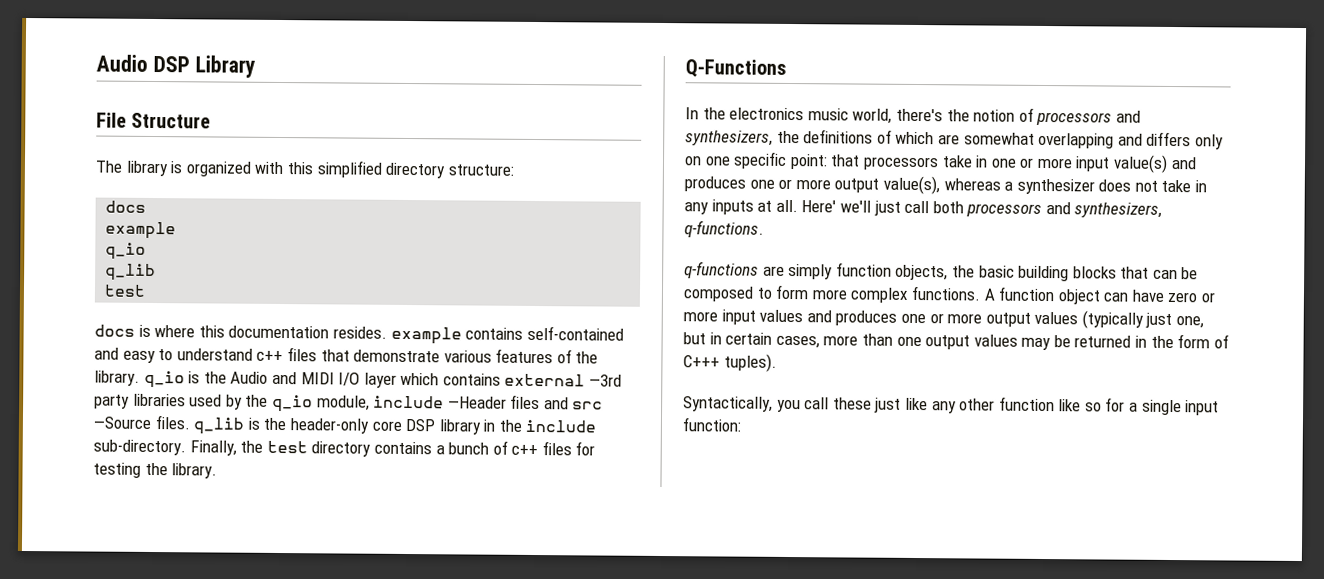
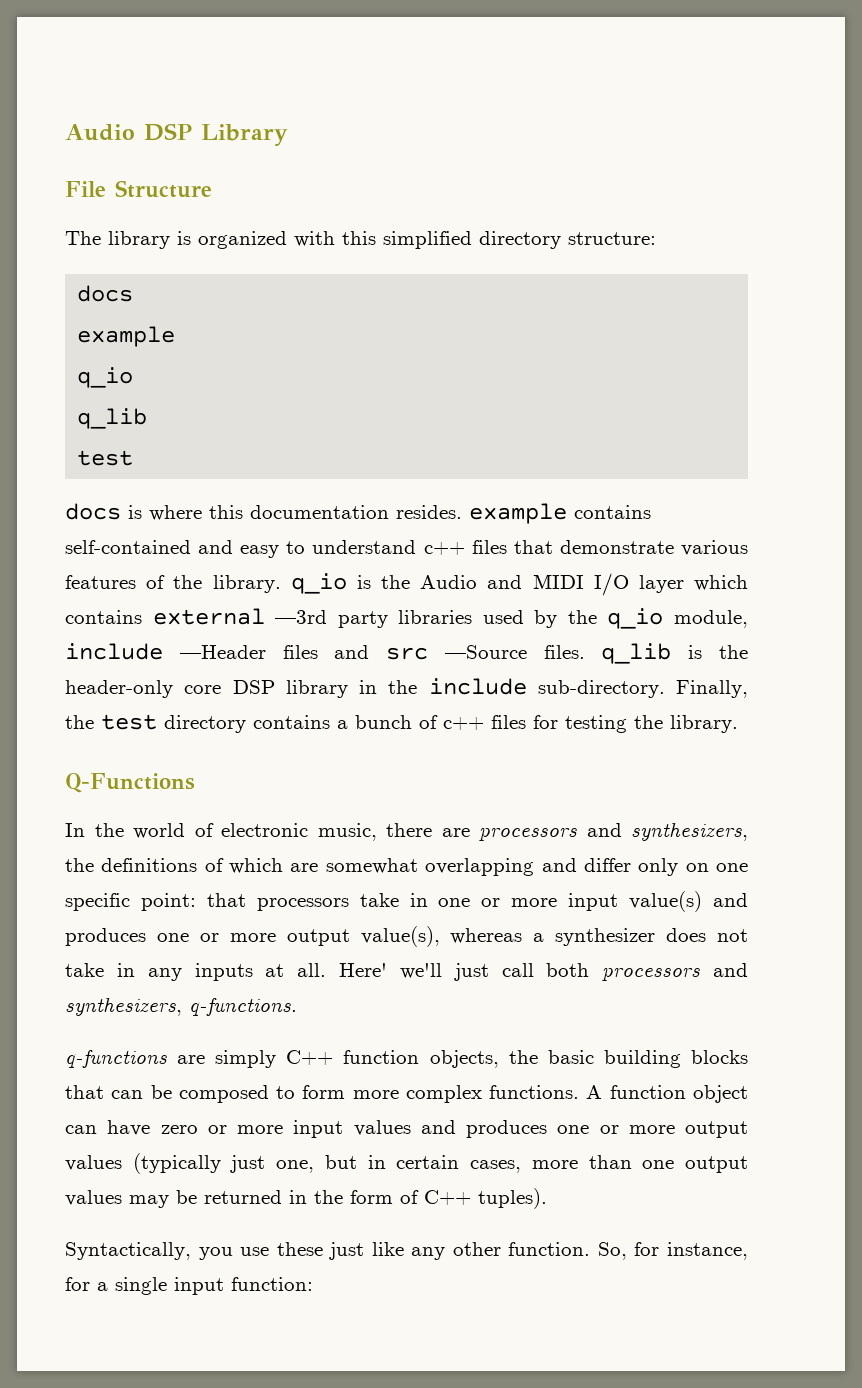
- In the electronics music world, there's the notion of processors and synthesizers, the definitions of which are somewhat overlapping and differs only on one specific point: that processors take in one or more input value(s) and produces one or more output value(s), whereas a synthesizer does not take in any inputs at all.
+ In the world of electronic music, there are processors and synthesizers, the definitions of which are somewhat overlapping and differ only on one specific point: that processors take in one or more input value(s) and produces one or more output value(s), whereas a synthesizer does not take in any inputs at all.
- q-functions are simply function objects, the basic building blocks that can be composed to form more complex functions.
+ q-functions are simply C++ function objects, the basic building blocks that can be composed to form more complex functions.
- A function object can have zero or more input values and produces one or more output values (typically just one, but in certain cases, more than one output values may be returned in the form of C+++ tuples).
+ A function object can have zero or more input values and produces one or more output values (typically just one, but in certain cases, more than one output values may be returned in the form of C++ tuples).
- Syntactically, you call these just like any other function like so for a single input function:
+ Syntactically, you use these just like any other function. So, for instance, for a single input function:

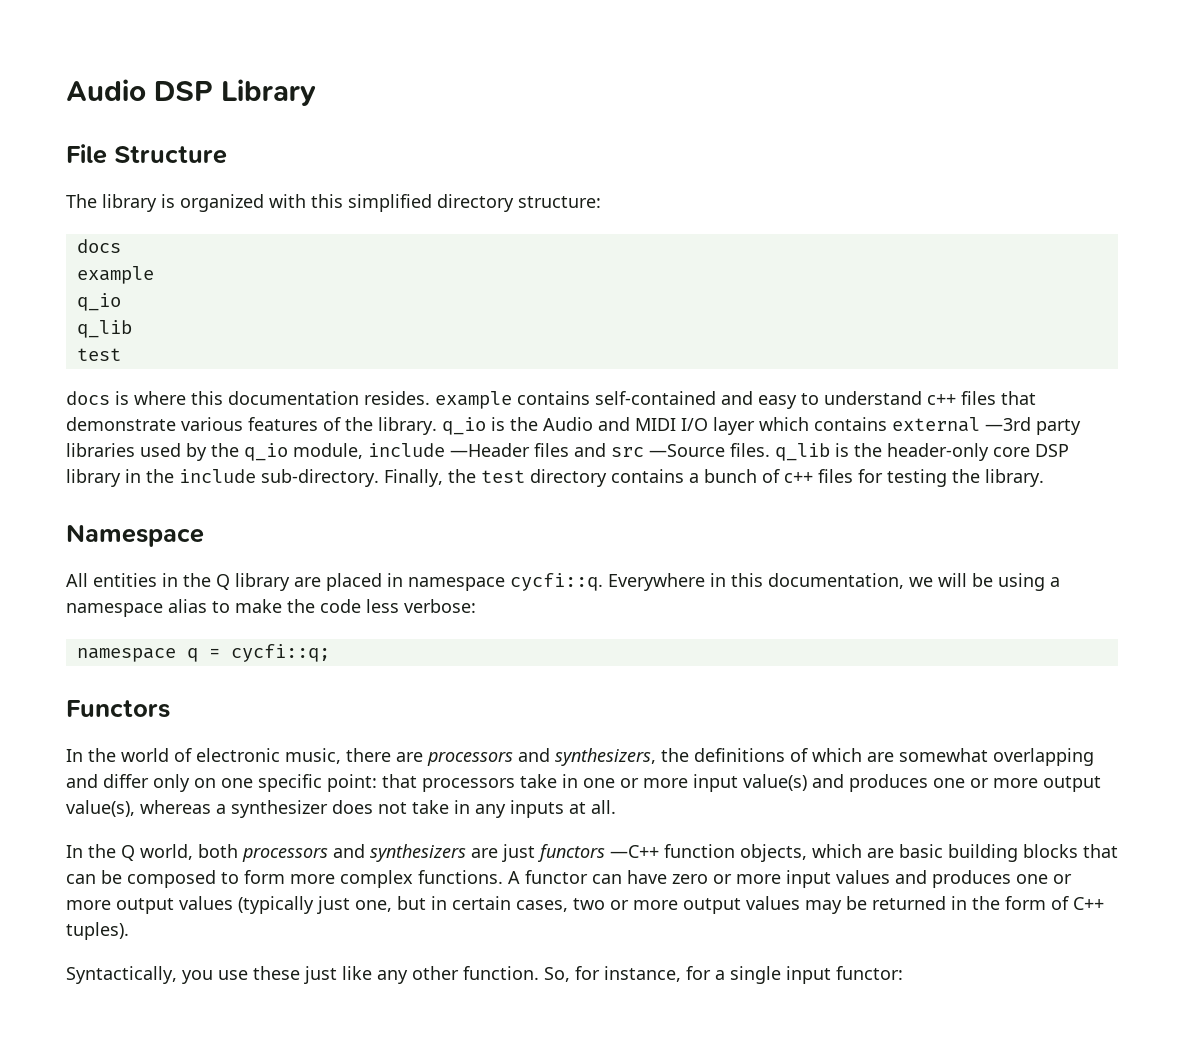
- Q-Functions
+ Namespace
+ All entities in the Q library are placed in namespace cycfi::q. Everywhere in this documentation, we will be using a namespace alias to make the code less verbose:
+ namespace q = cycfi::q;
+ Functors
- that processors take in one or more input value(s) and produces one or more output value(s), whereas a synthesizer does not take in any inputs at all. Here' we'll just call both processors and synthesizers, q-functions.
- q-functions are simply C++ function objects, the basic building blocks that can be composed to form more complex functions.
+ that processors take in one or more input value(s) and produces one or more output value(s), whereas a synthesizer does not take in any inputs at all.
+ In the Q world, both processors and synthesizers are just functors —C++ function objects, which are basic building blocks that can be composed to form more complex functions.
- A function object can have zero or more input values and produces one or more output values (typically just one, but in certain cases, more than one output values may be returned in the form of C++ tuples).
+ A functor can have zero or more input values and produces one or more output values (typically just one, but in certain cases, two or more output values may be returned in the form of C++ tuples).
- So, for instance, for a single input function:
+ So, for instance, for a single input functor:

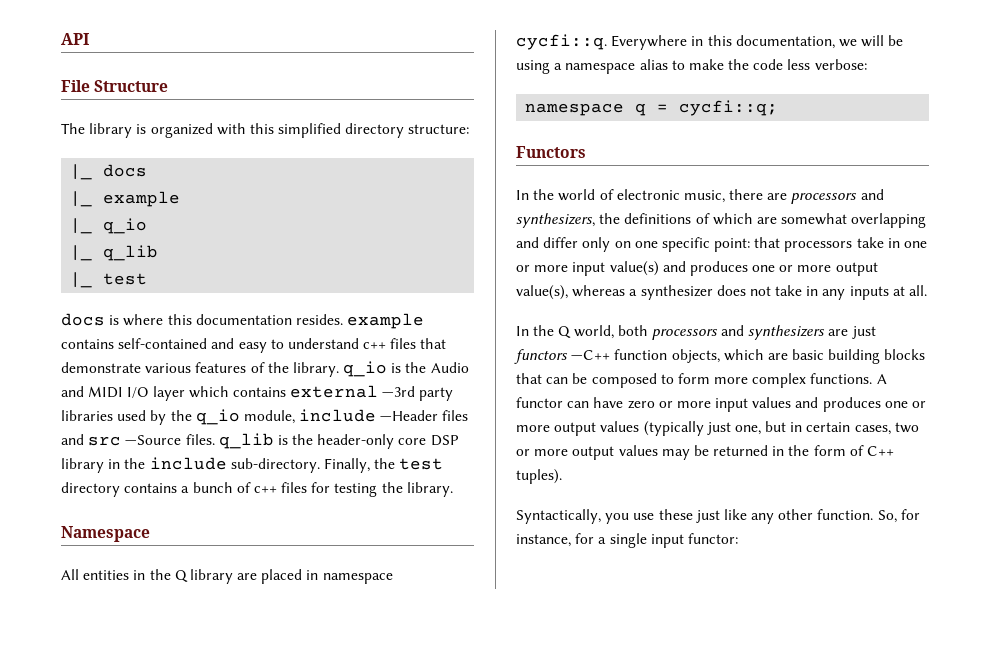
- Audio DSP Library
+ API
  The library is organized with this simplified directory structure:
- docs
- example
- q_io
- q_lib
- test
+ |_ docs
+ |_ example
+ |_ q_io
+ |_ q_lib
+ |_ test

